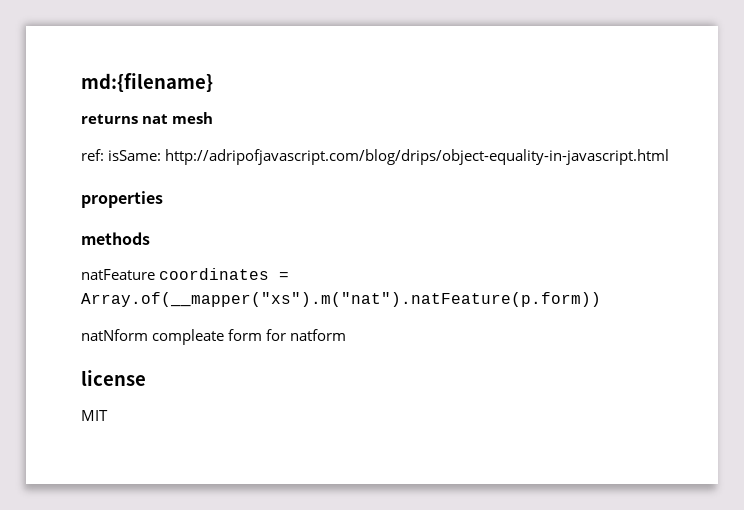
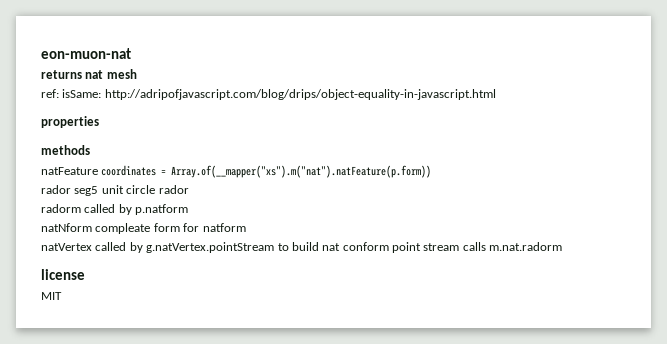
- md:{filename}
+ eon-muon-nat
+ rador seg5 unit circle rador
+ radorm called by p.natform
+ natVertex called by g.natVertex.pointStream to build nat conform point stream calls m.nat.radorm

